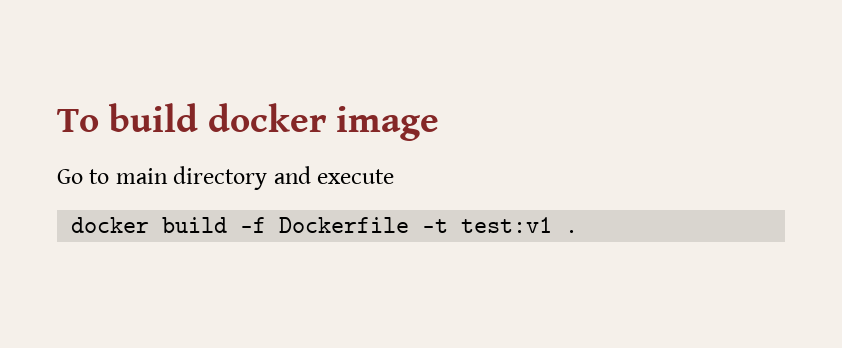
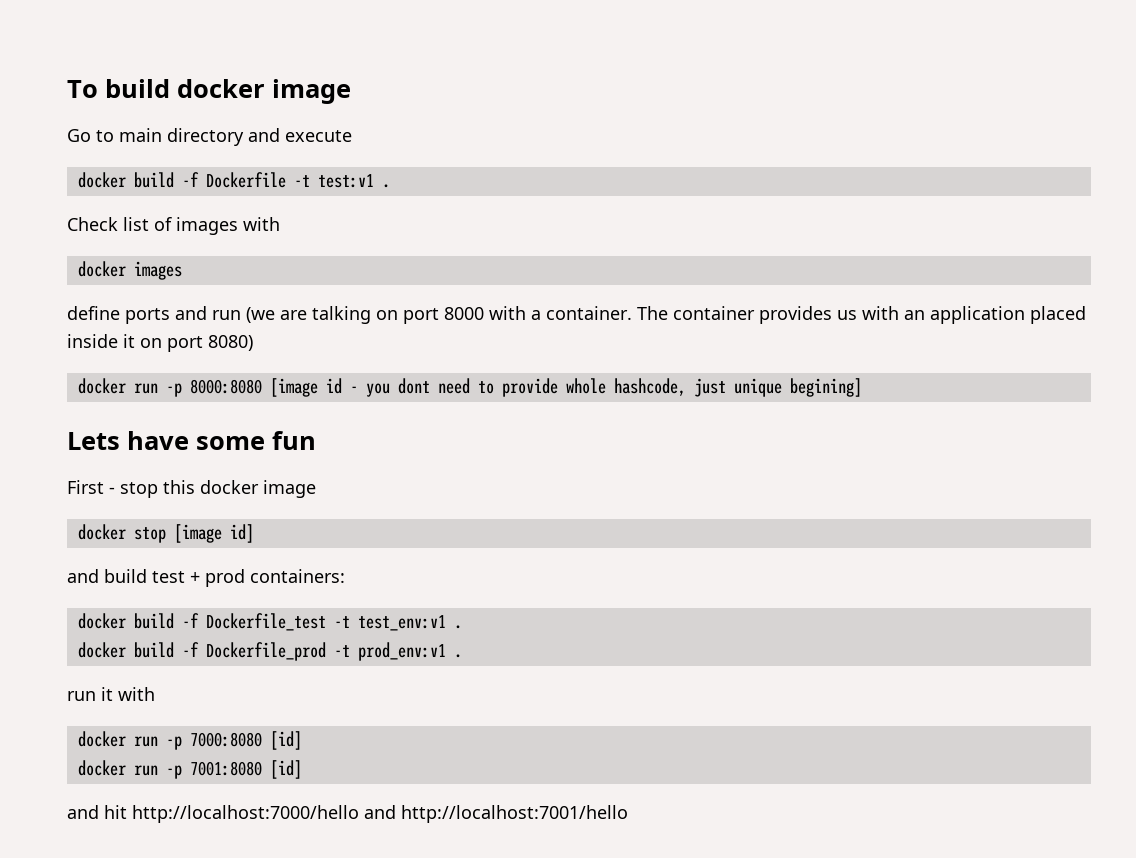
+ Check list of images with
+ docker images
+ define ports and run (we are talking on port 8000 with a container. The container provides us with an application placed inside it on port 8080)
+ docker run -p 8000:8080 [image id - you dont need to provide whole hashcode, just unique begining]
+ Lets have some fun
+ First - stop this docker image
+ docker stop [image id]
+ and build test + prod containers:
+ docker build -f Dockerfile_test -t test_env:v1 .
+ docker build -f Dockerfile_prod -t prod_env:v1 .
+ run it with
+ docker run -p 7000:8080 [id]
+ docker run -p 7001:8080 [id]
+ and hit http://localhost:7000/hello and http://localhost:7001/hello

